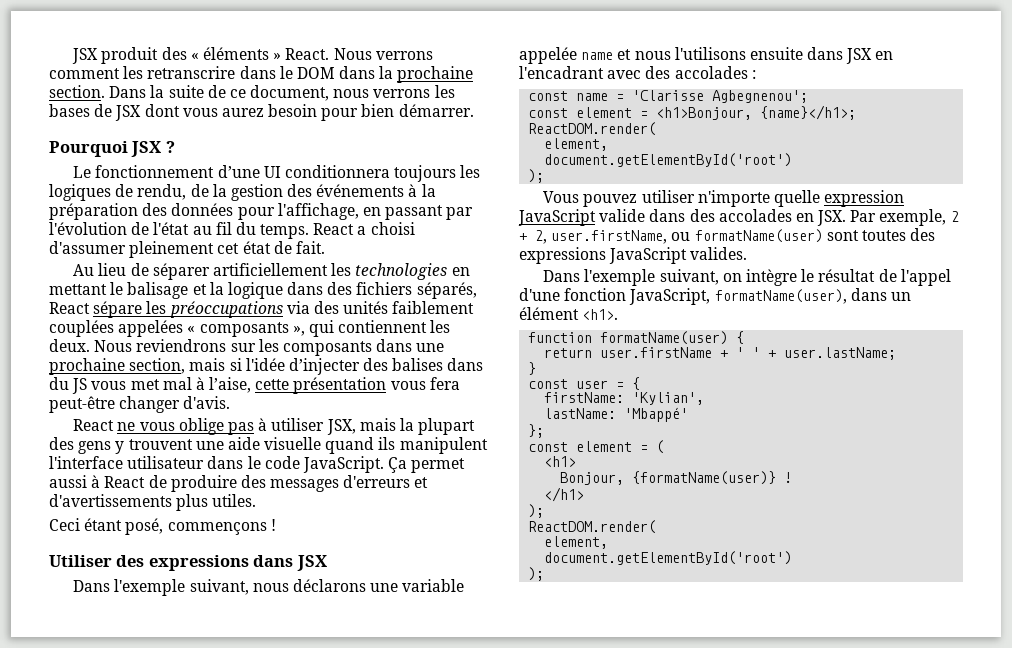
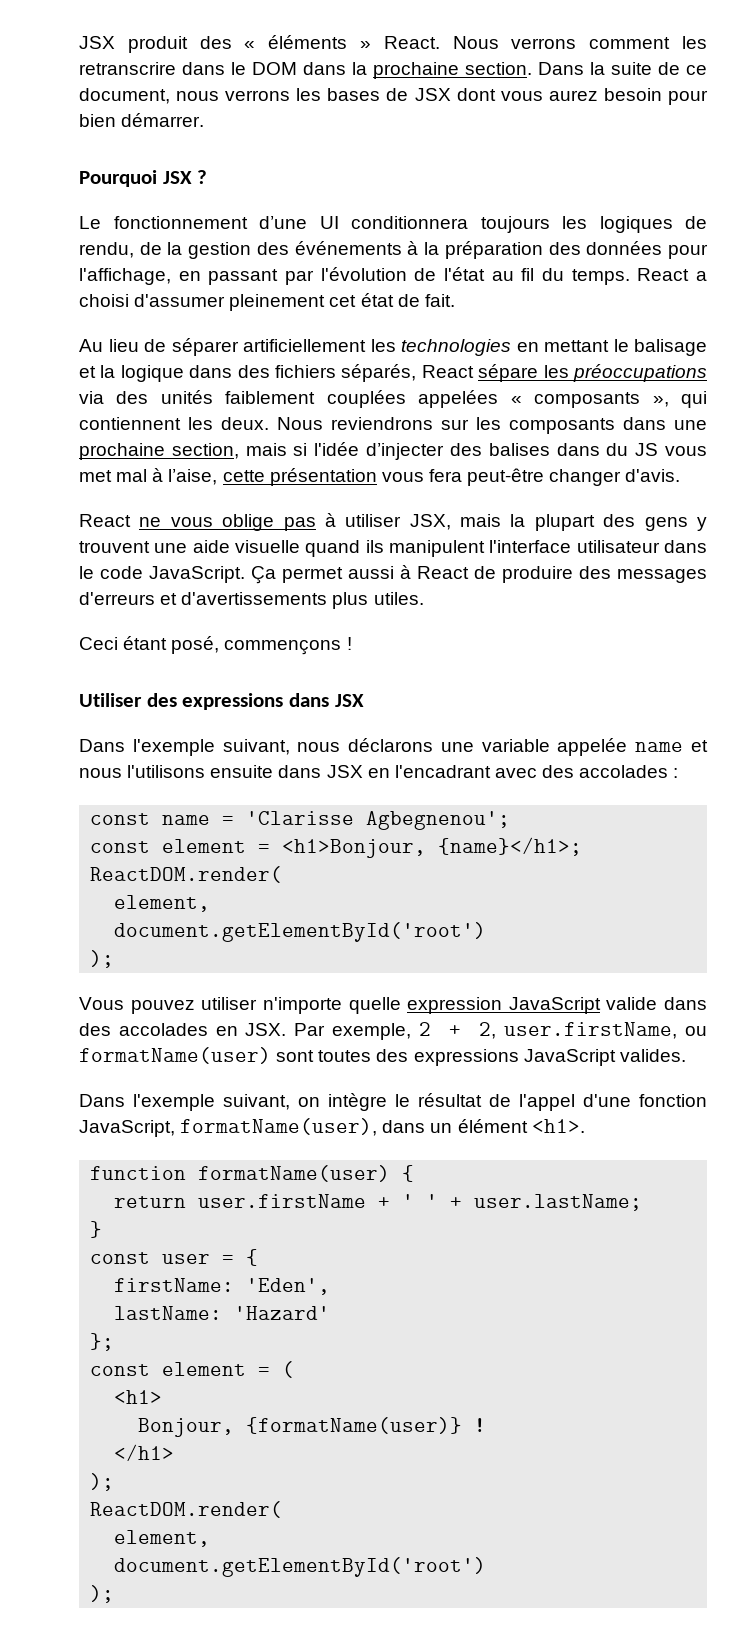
- firstName: 'Kylian',
+ firstName: 'Eden',
- lastName: 'Mbappé'
+ lastName: 'Hazard'

